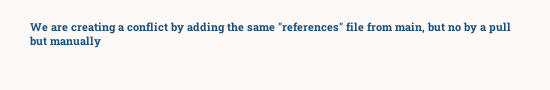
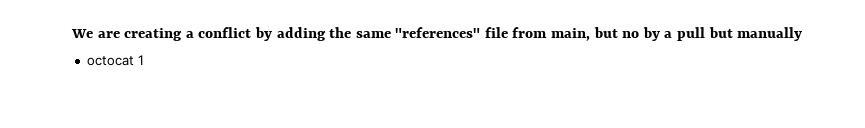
+ octocat 1

